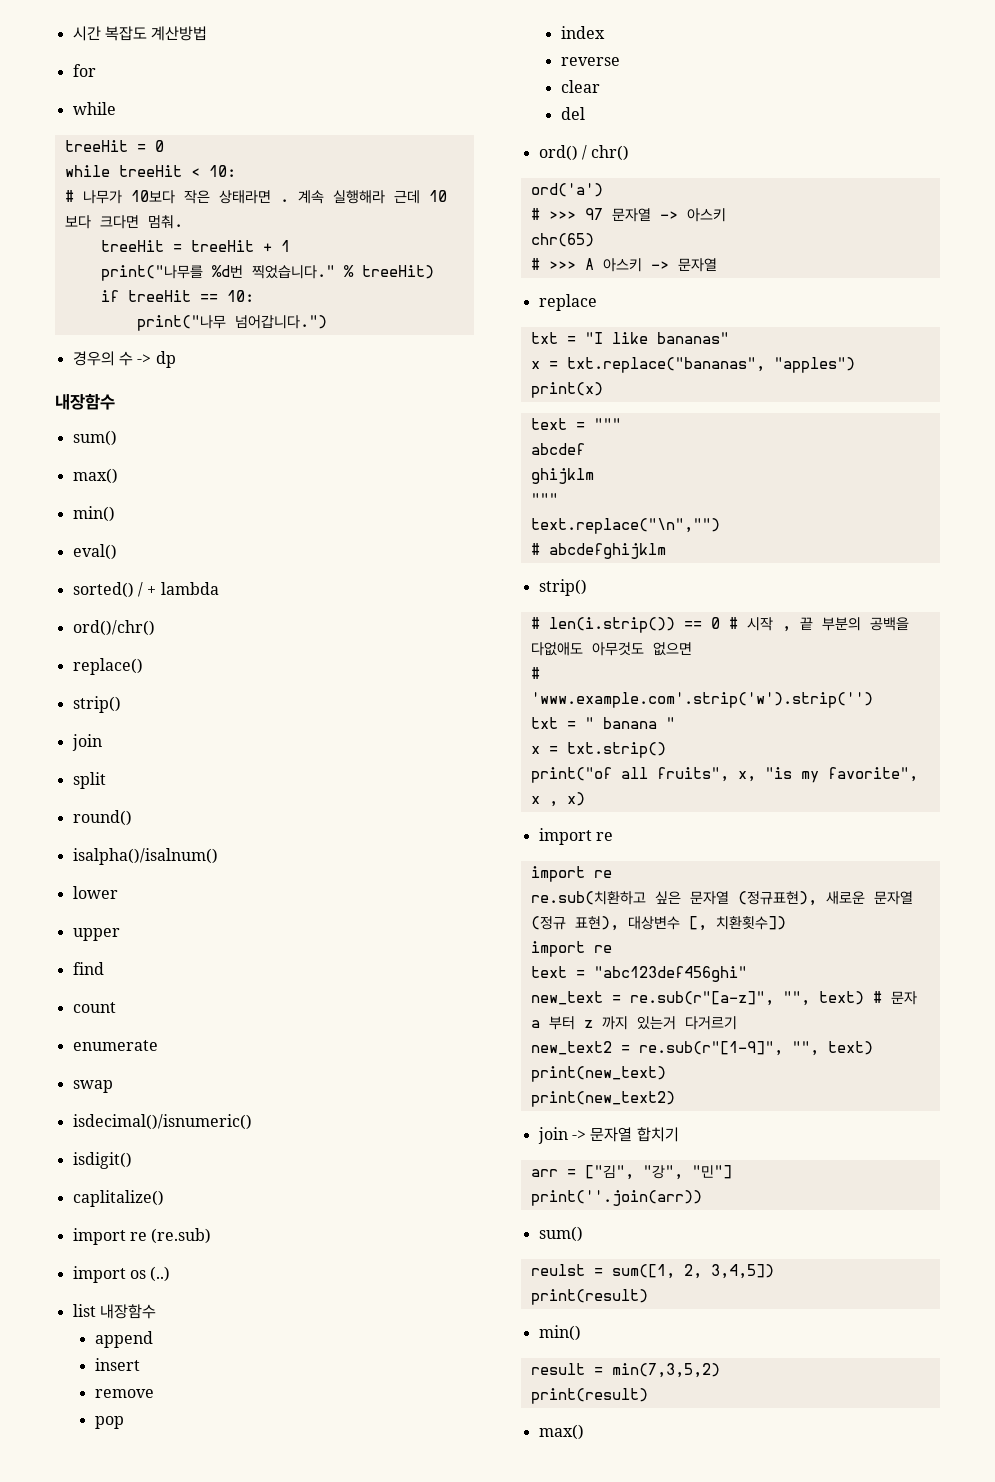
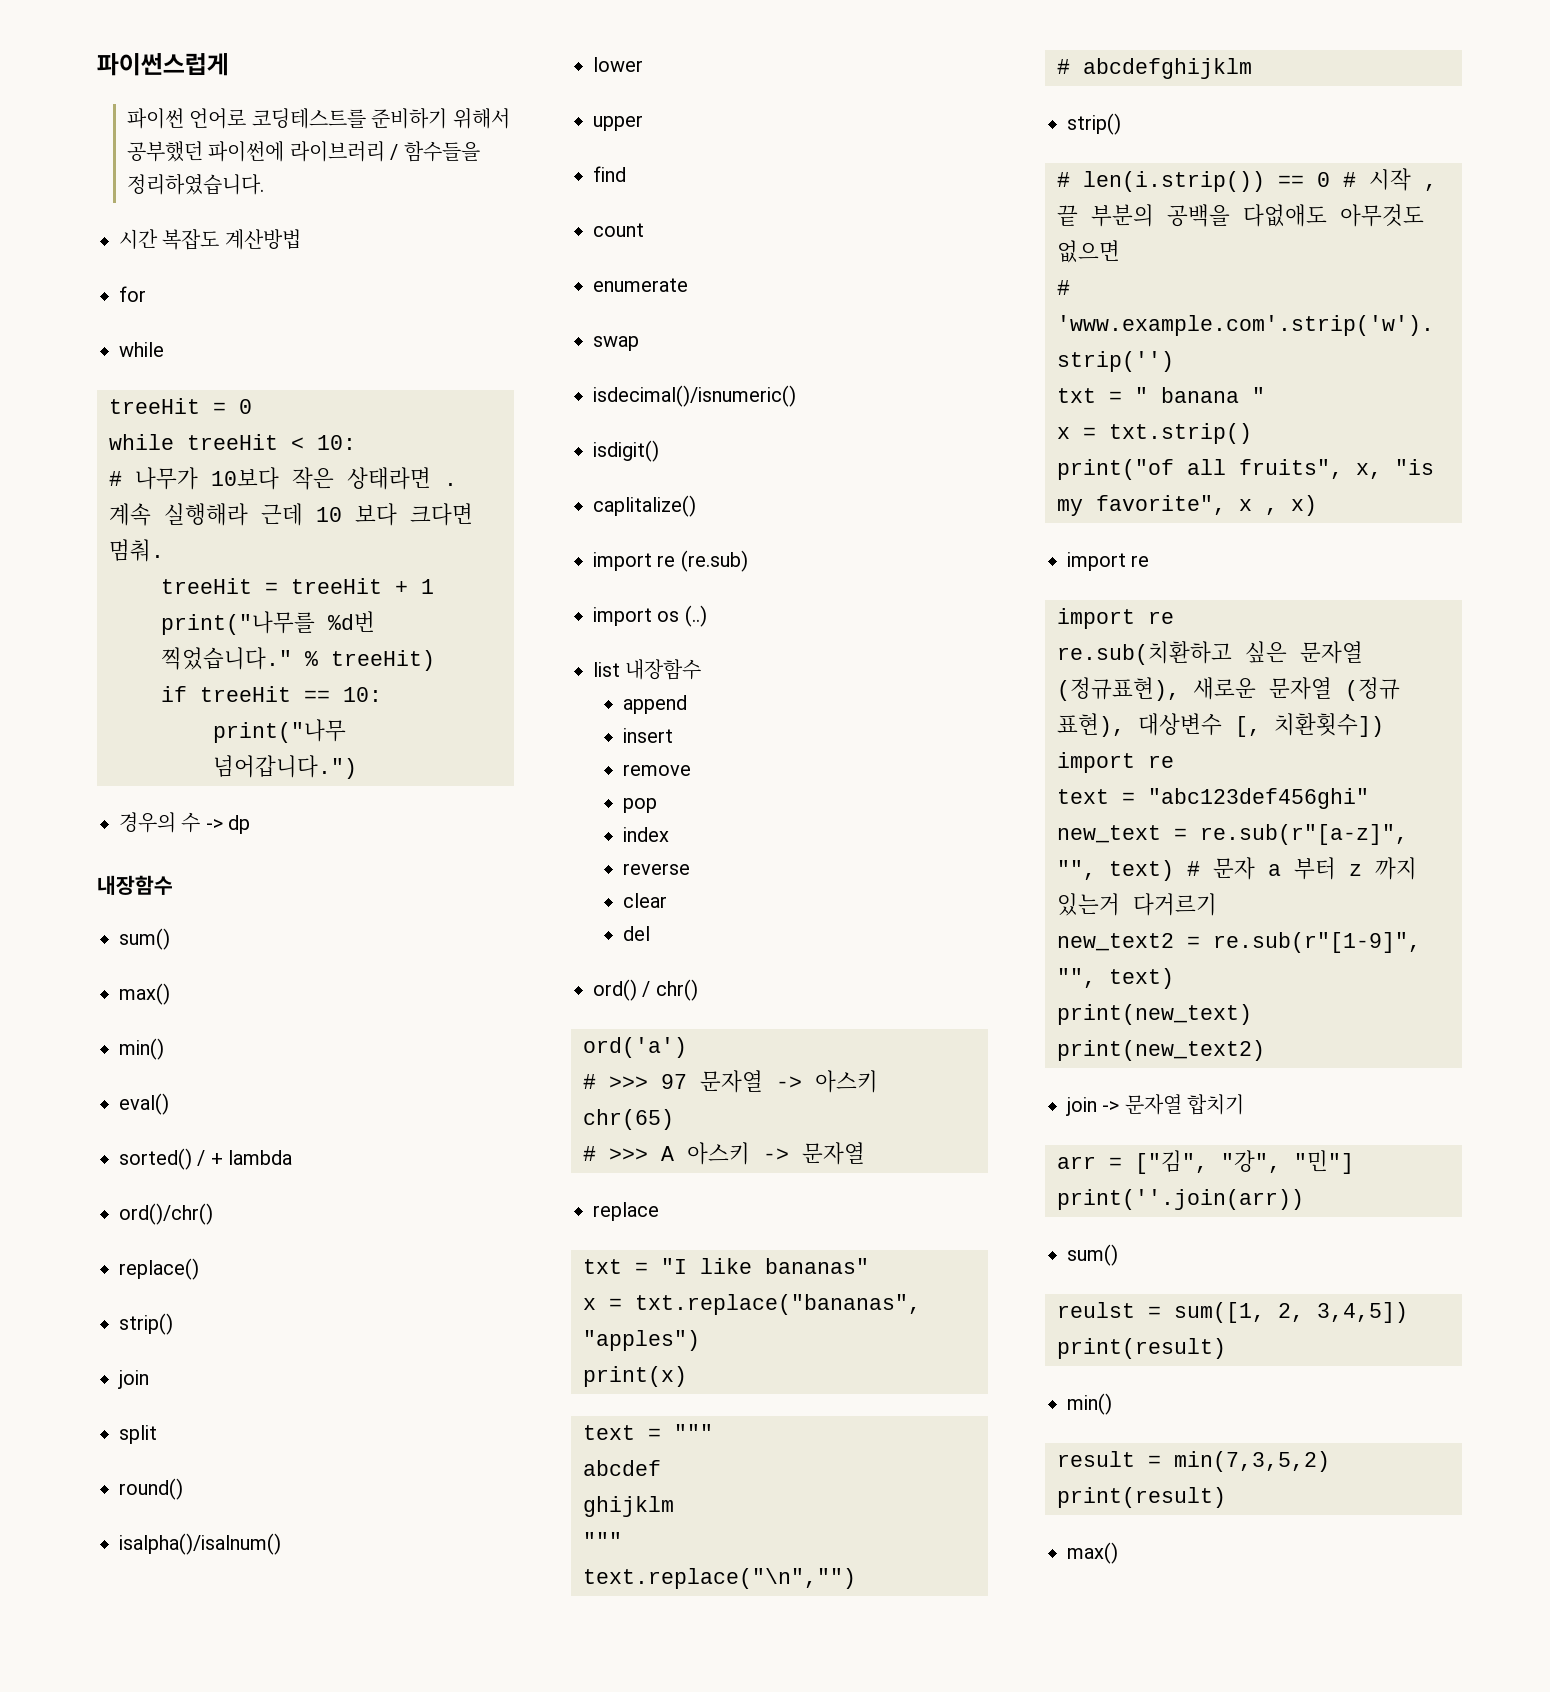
+ 파이썬스럽게
+ 파이썬 언어로 코딩테스트를 준비하기 위해서 공부했던 파이썬에 라이브러리 / 함수들을 정리하였습니다.

